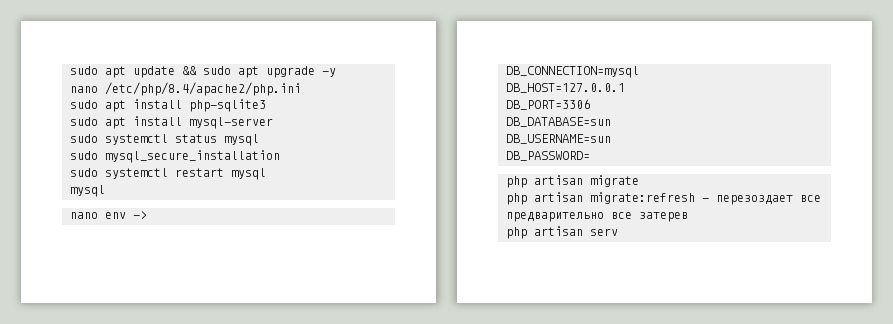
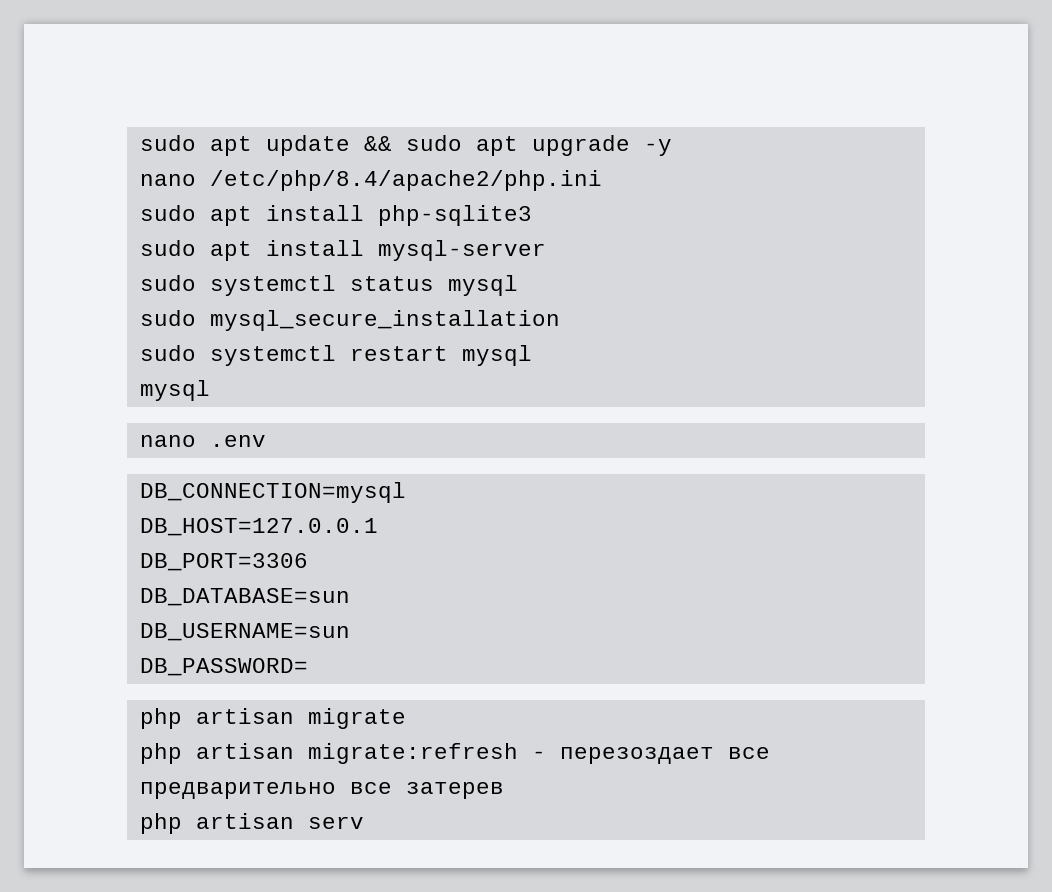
- nano env ->
+ nano .env

